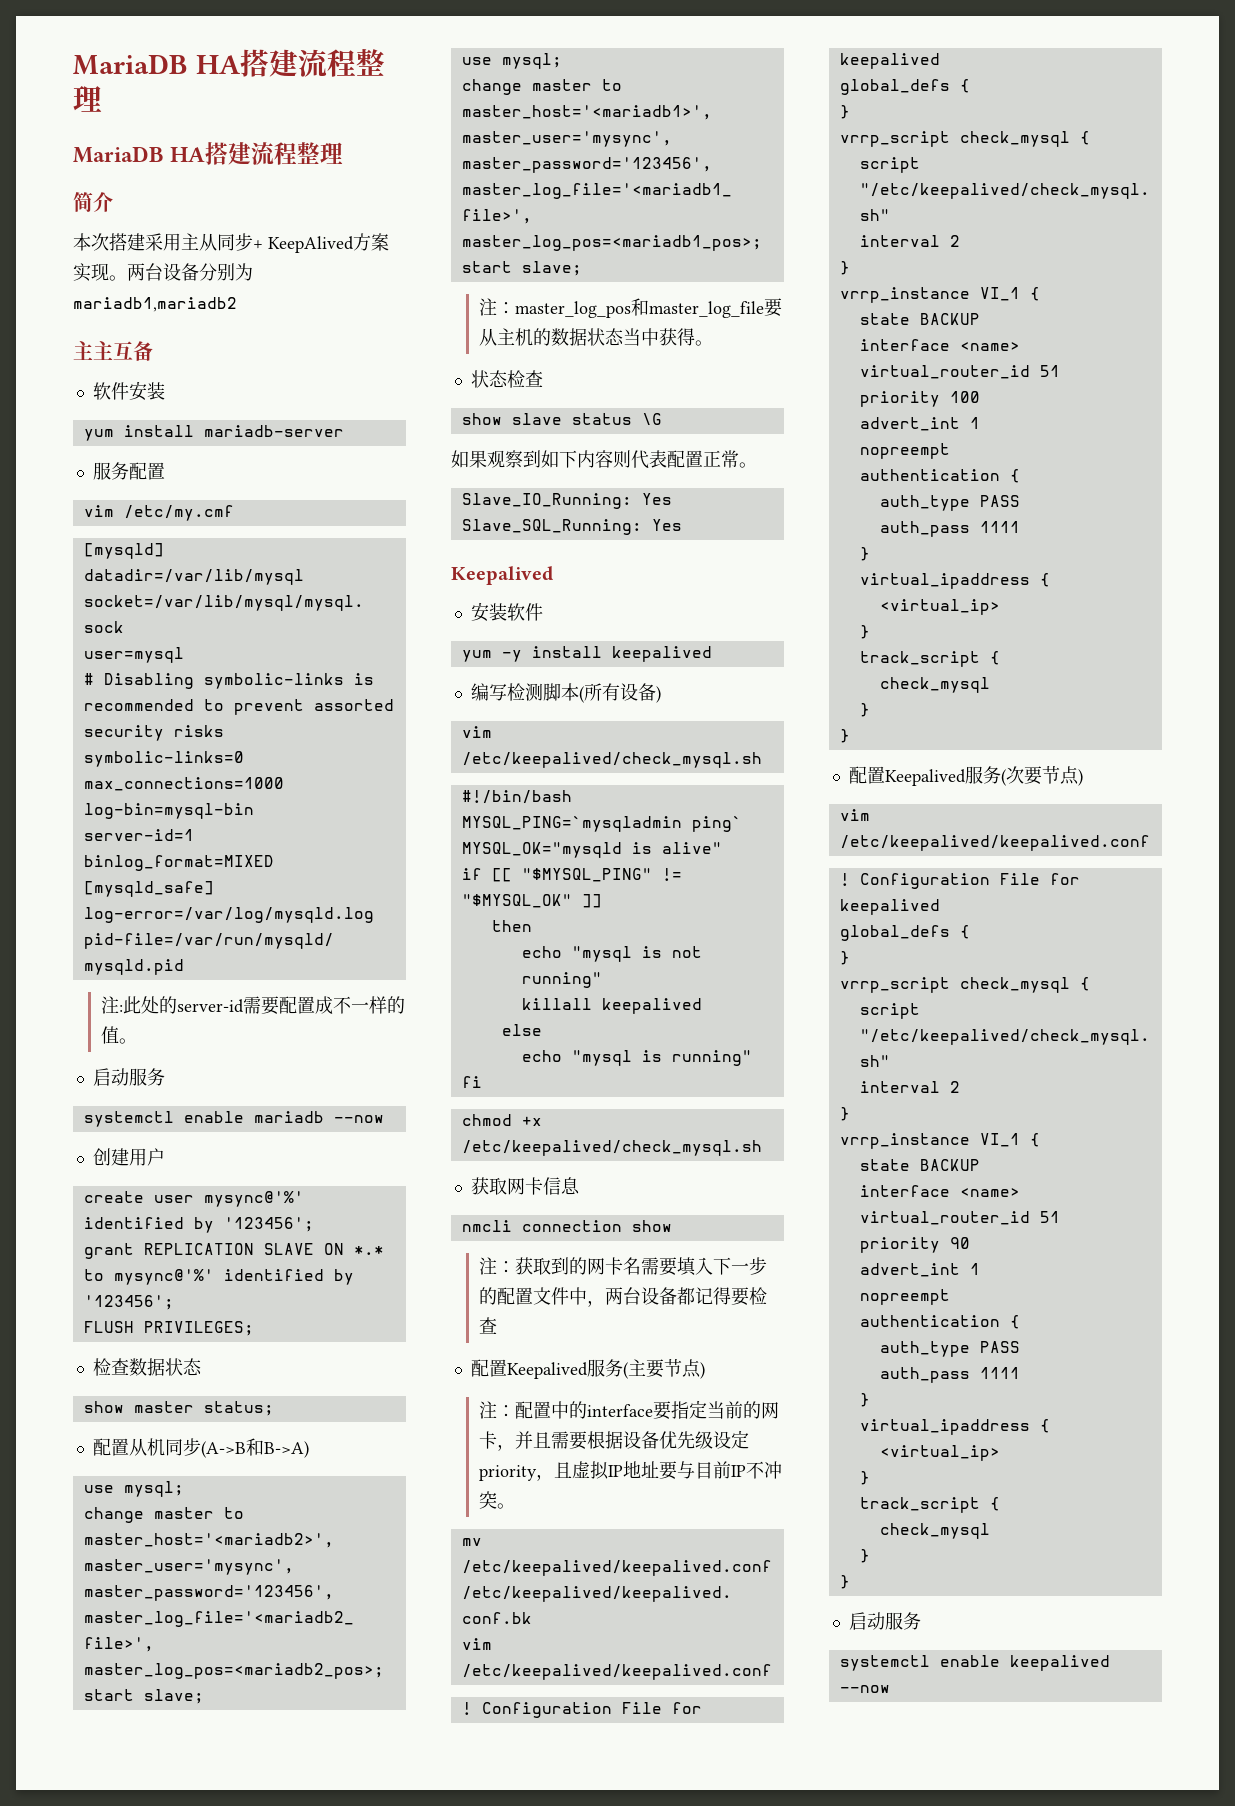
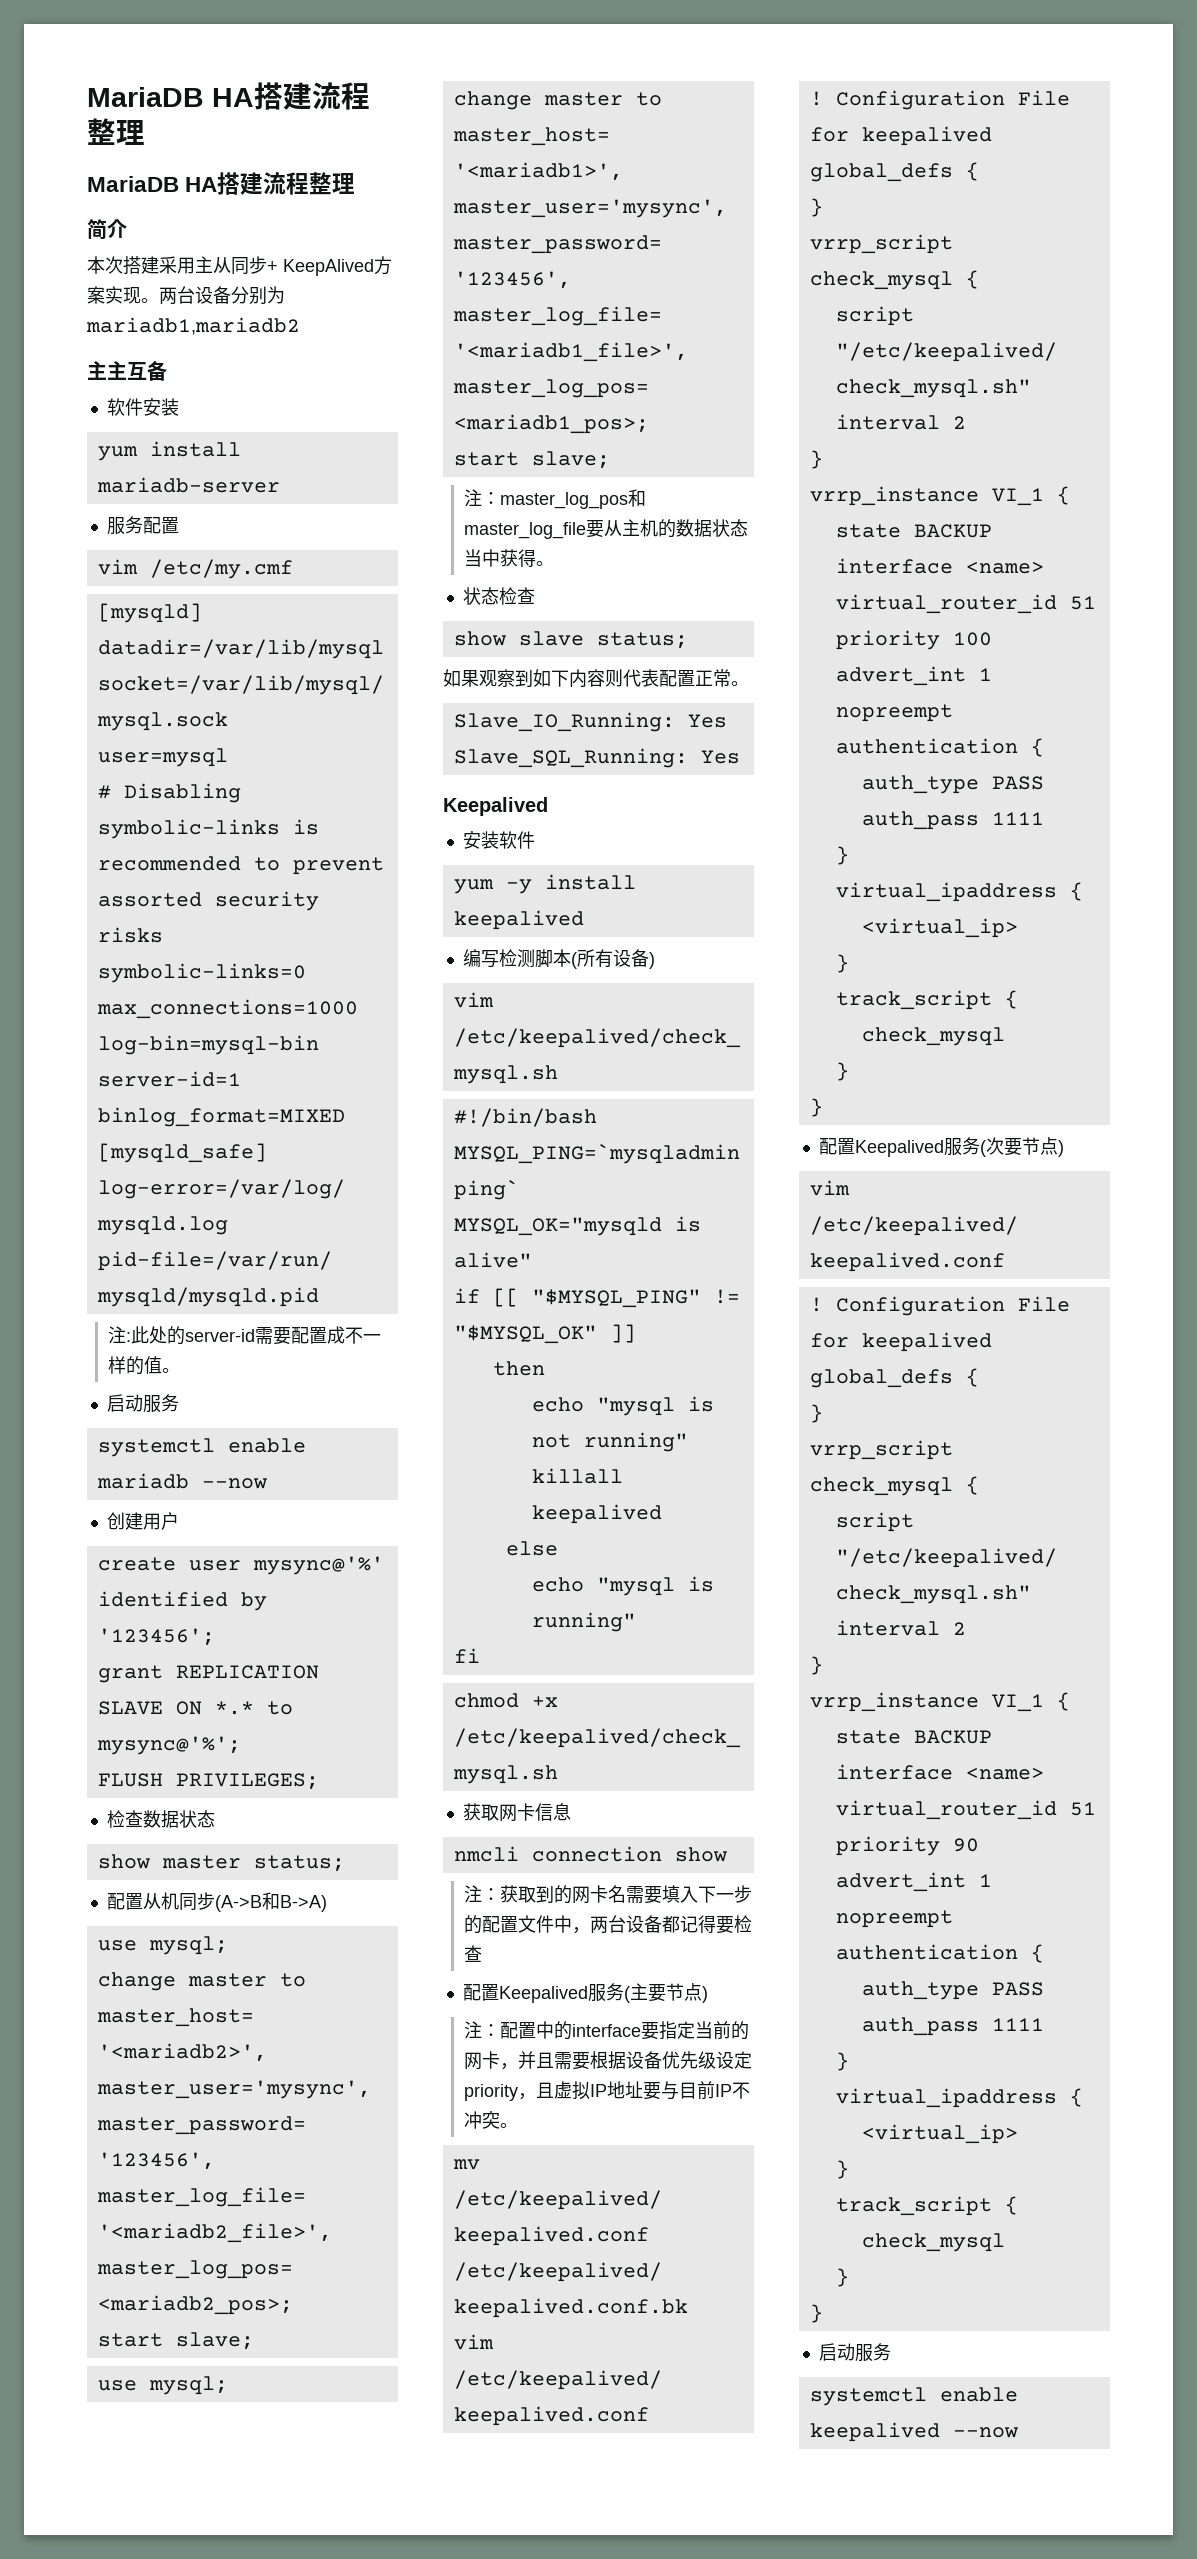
- grant REPLICATION SLAVE ON *.* to mysync@'%' identified by '123456';
+ grant REPLICATION SLAVE ON *.* to mysync@'%';
- show slave status \G
+ show slave status;

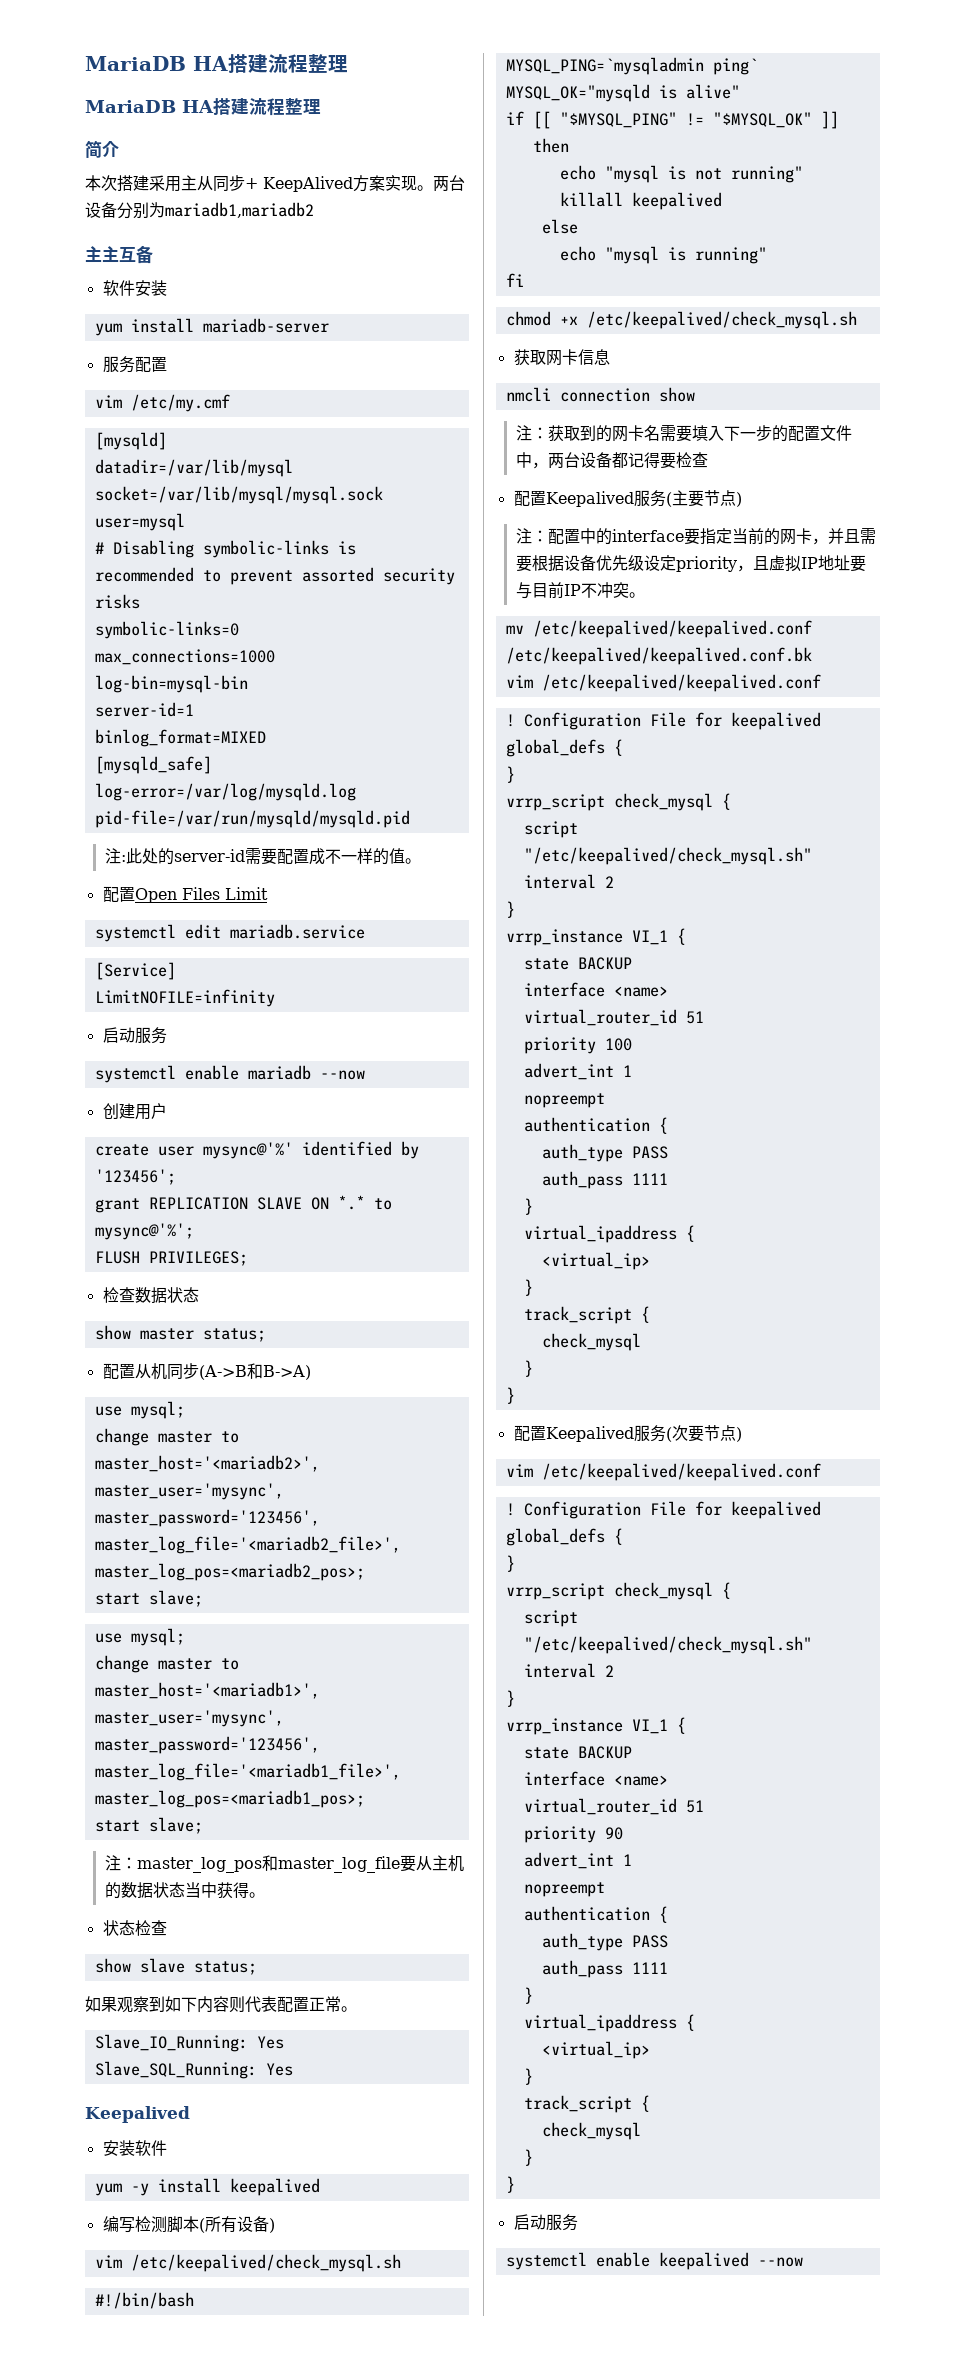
+ 配置Open Files Limit
+ systemctl edit mariadb.service
+ [Service]
+ LimitNOFILE=infinity

